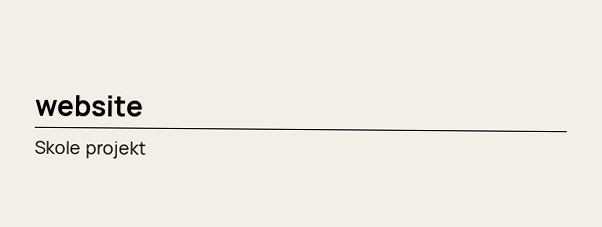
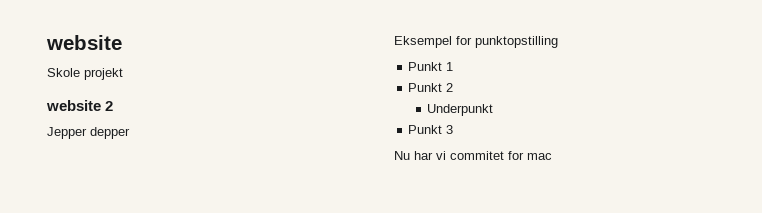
+ website 2
+ Jepper depper
+ Eksempel for punktopstilling
+ Punkt 1
+ Punkt 2
+ Underpunkt
+ Punkt 3
+ Nu har vi commitet for mac

